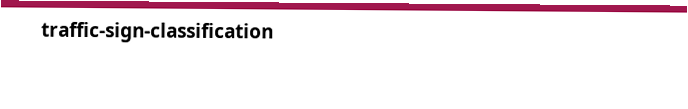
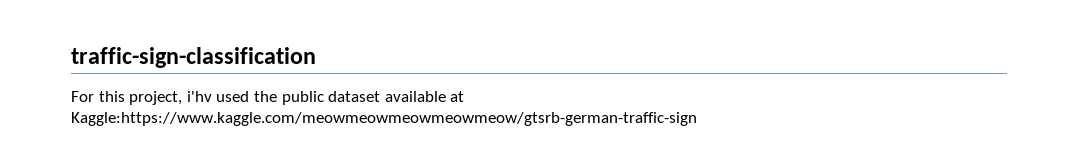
+ For this project, i'hv used the public dataset available at Kaggle:https://www.kaggle.com/meowmeowmeowmeowmeow/gtsrb-german-traffic-sign

